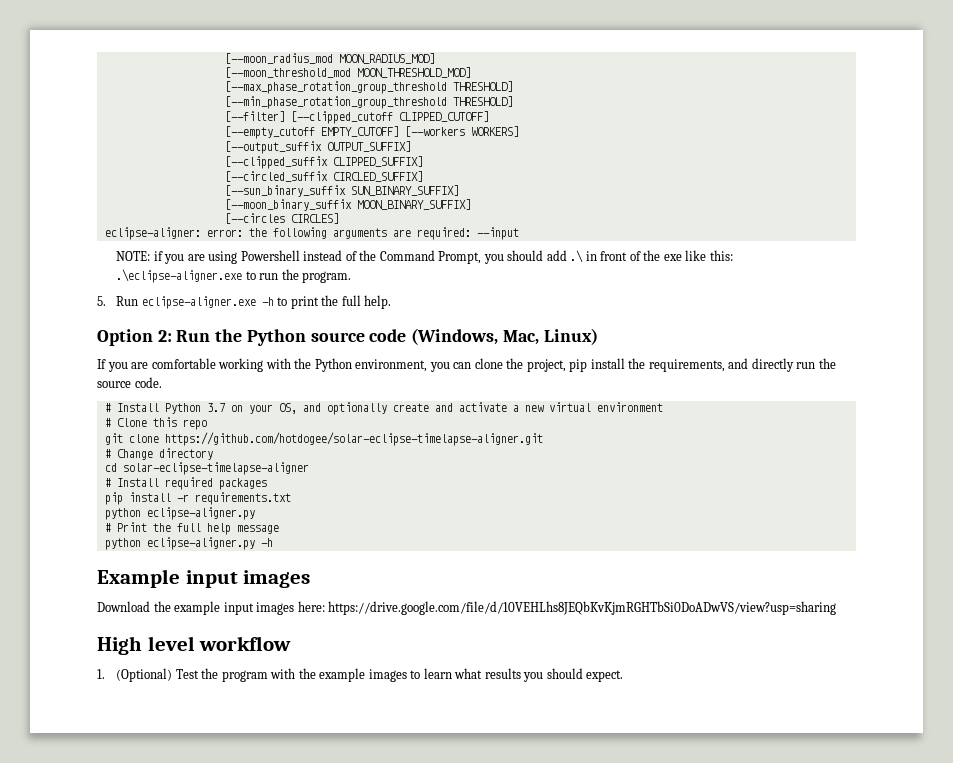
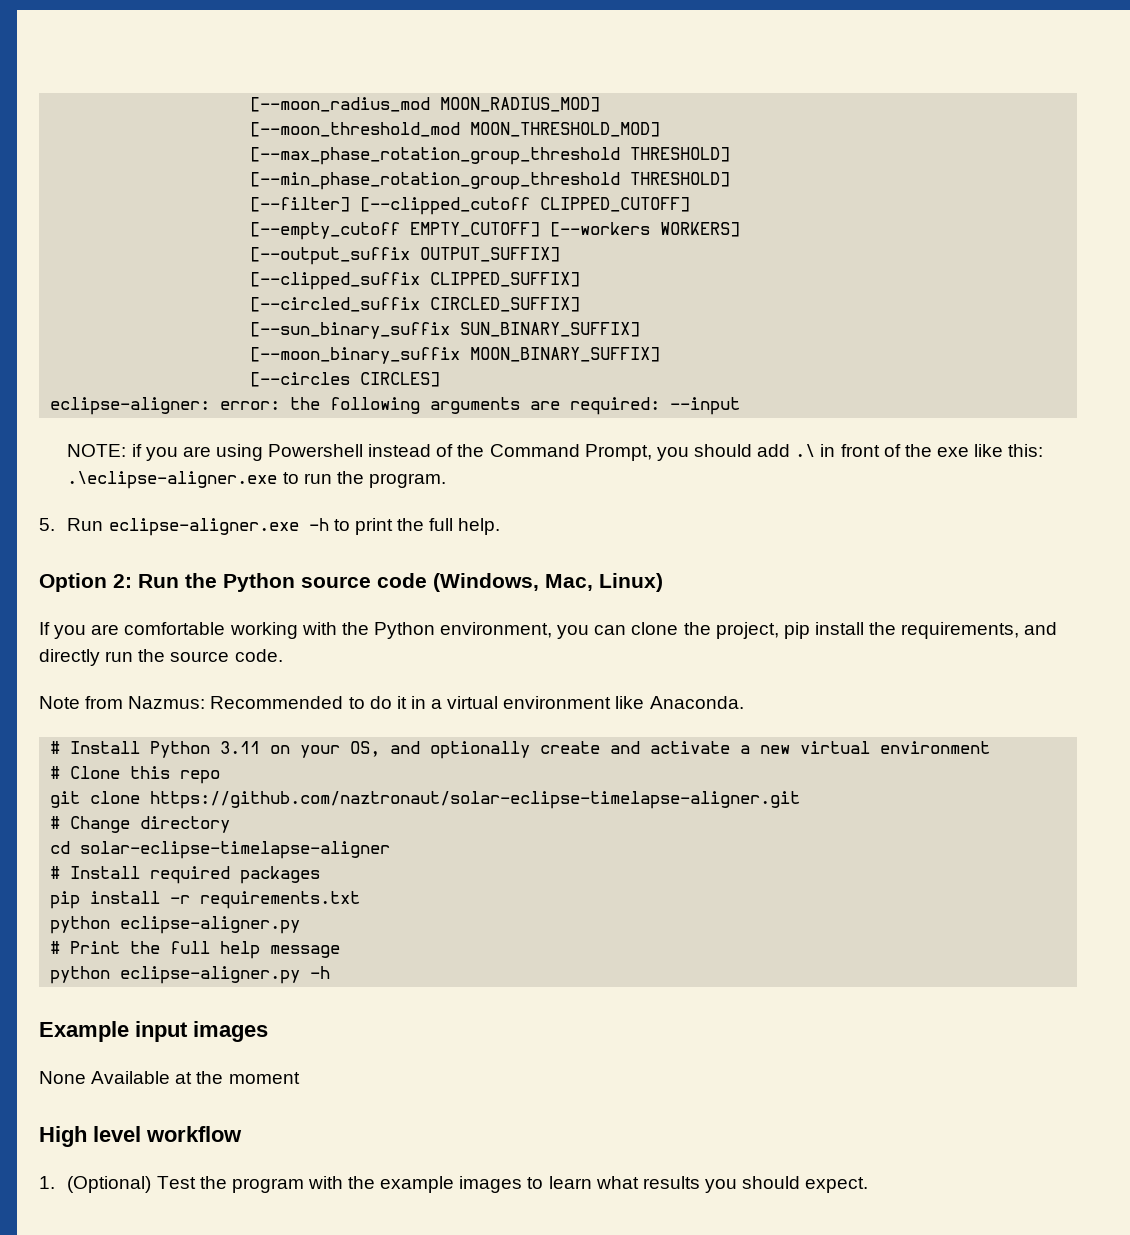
+ Note from Nazmus: Recommended to do it in a virtual environment like Anaconda.
- # Install Python 3.7 on your OS, and optionally create and activate a new virtual environment
+ # Install Python 3.11 on your OS, and optionally create and activate a new virtual environment
- git clone https://github.com/hotdogee/solar-eclipse-timelapse-aligner.git
+ git clone https://github.com/naztronaut/solar-eclipse-timelapse-aligner.git
- Download the example input images here: https://drive.google.com/file/d/10VEHLhs8JEQbKvKjmRGHTbSi0DoADwVS/view?usp=sharing
+ None Available at the moment

